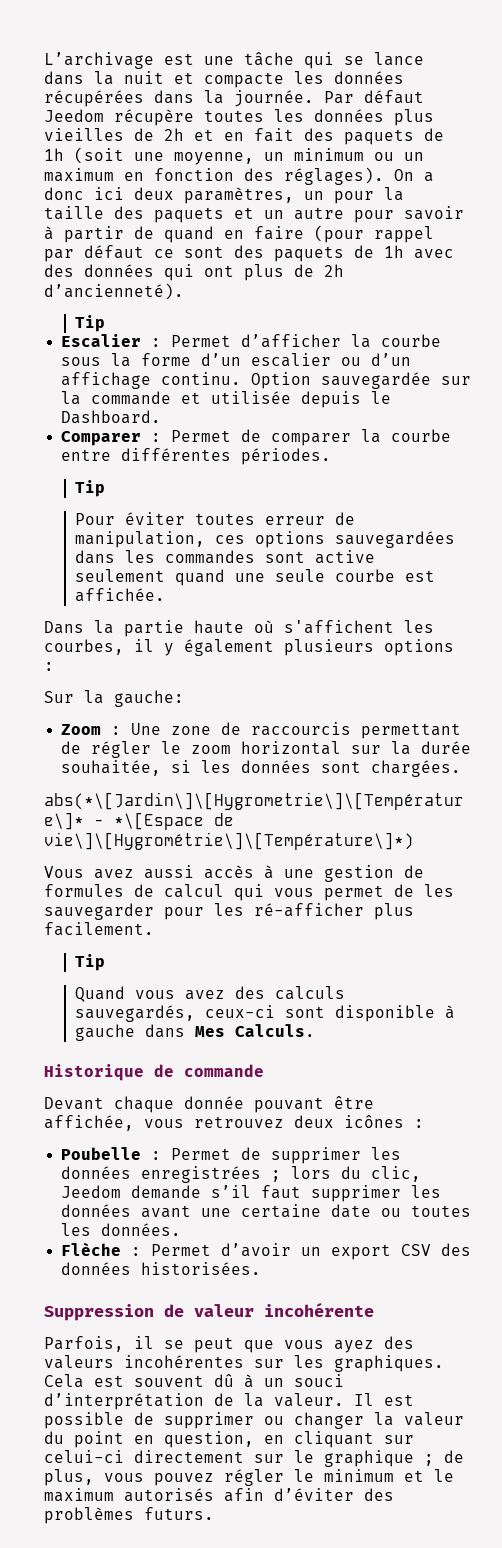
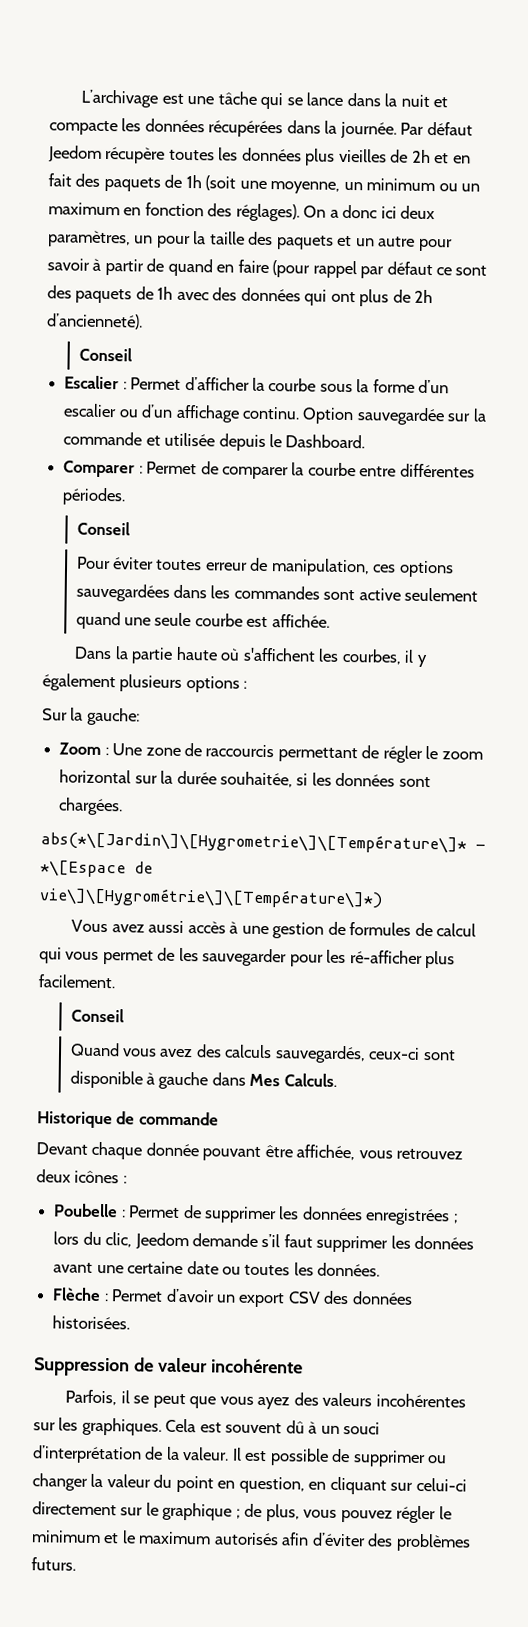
  On a donc ici deux paramètres, un pour la taille des paquets et un autre pour savoir à partir de quand en faire (pour rappel par défaut ce sont des paquets de 1h avec des données qui ont plus de 2h d’ancienneté).
- Tip
+ Conseil
  Comparer : Permet de comparer la courbe entre différentes périodes.
- Tip
+ Conseil
  Vous avez aussi accès à une gestion de formules de calcul qui vous permet de les sauvegarder pour les ré-afficher plus facilement.
- Tip
+ Conseil

